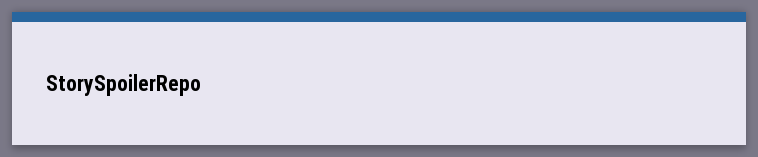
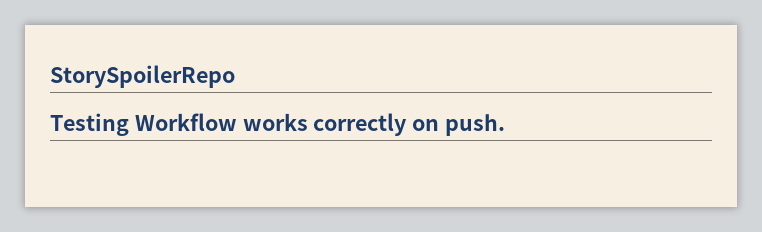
+ Testing Workflow works correctly on push.

